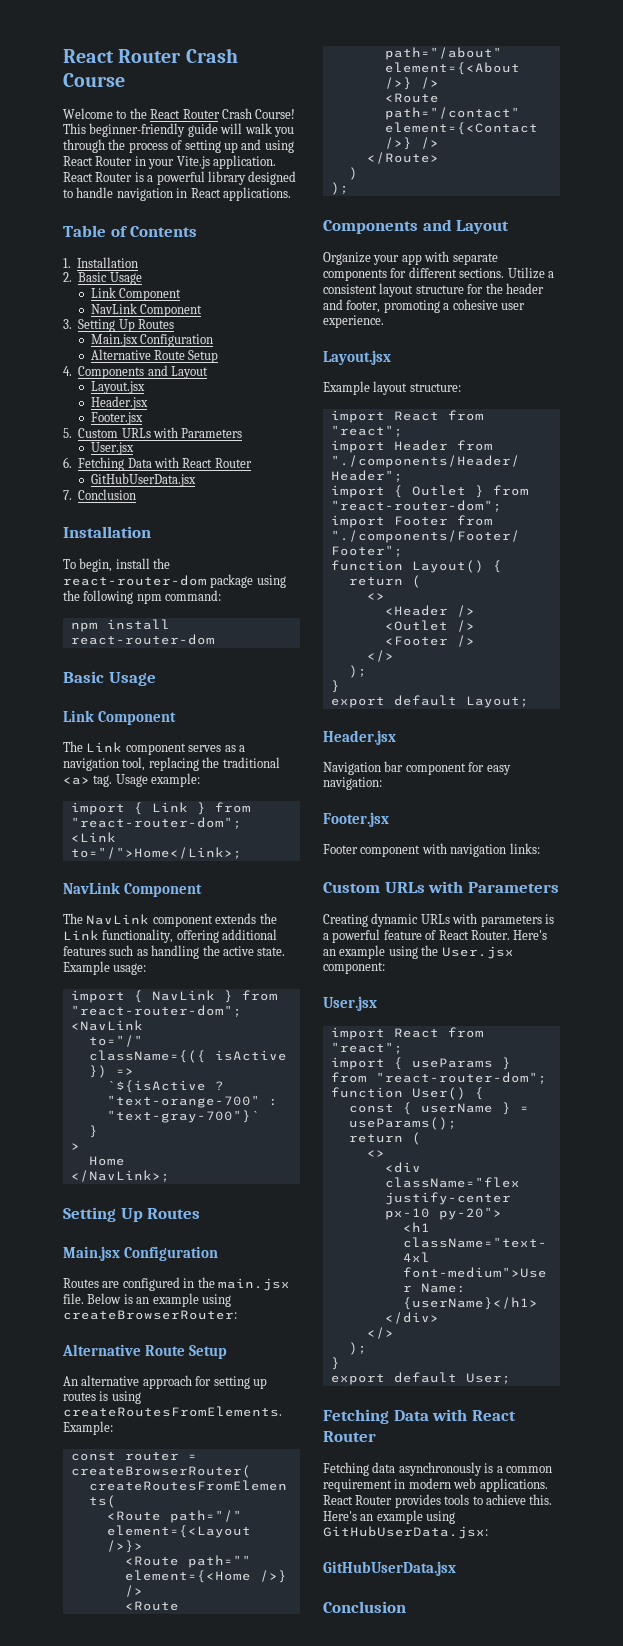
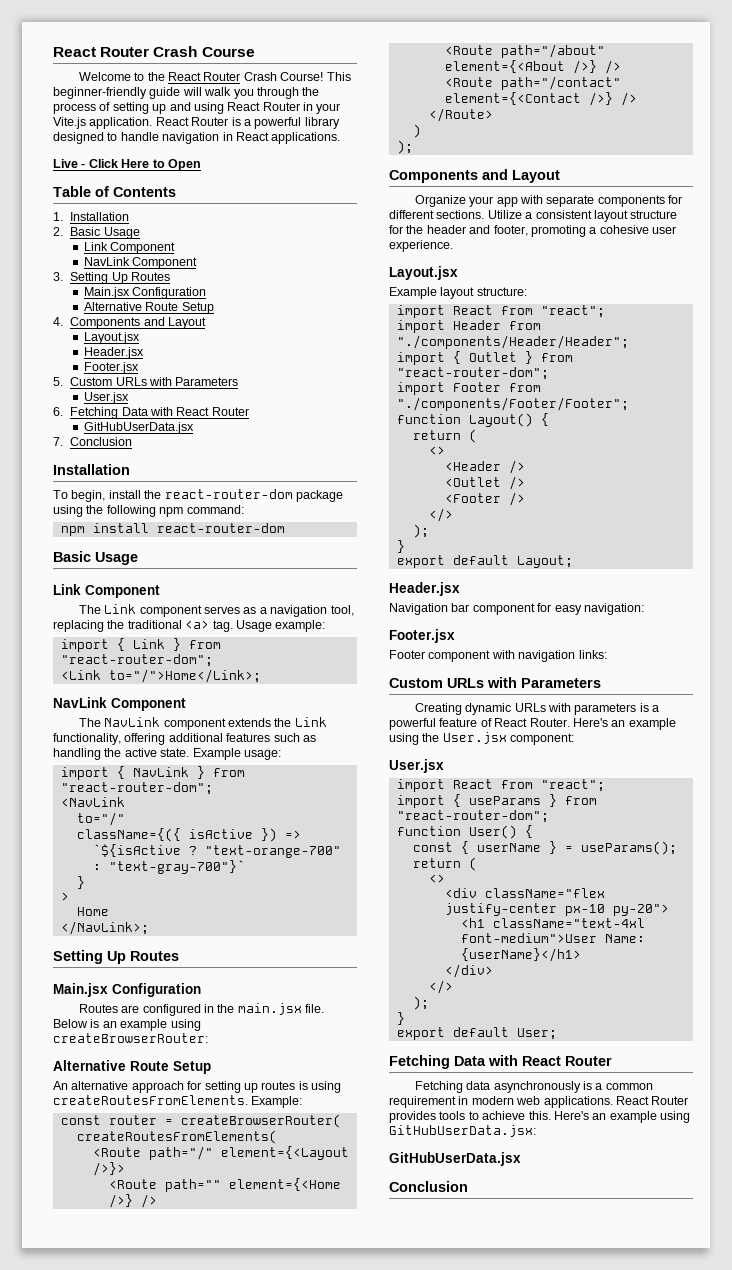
+ Live - Click Here to Open

